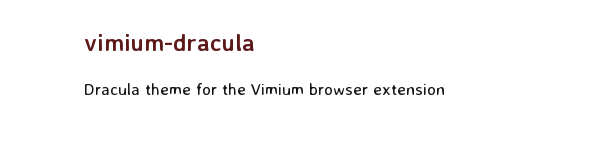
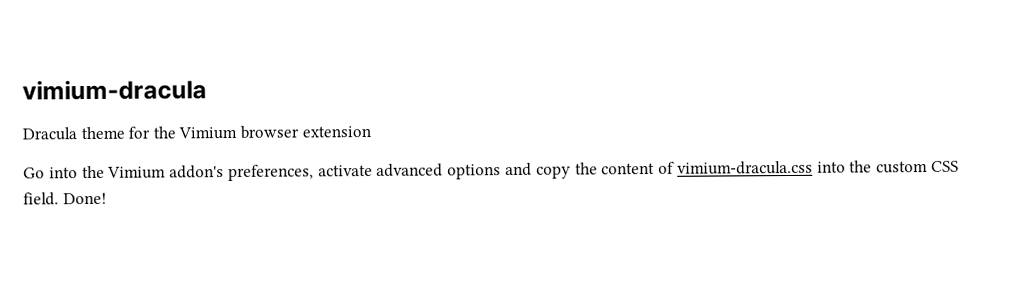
+ Go into the Vimium addon's preferences, activate advanced options and copy the content of vimium-dracula.css into the custom CSS field. Done!

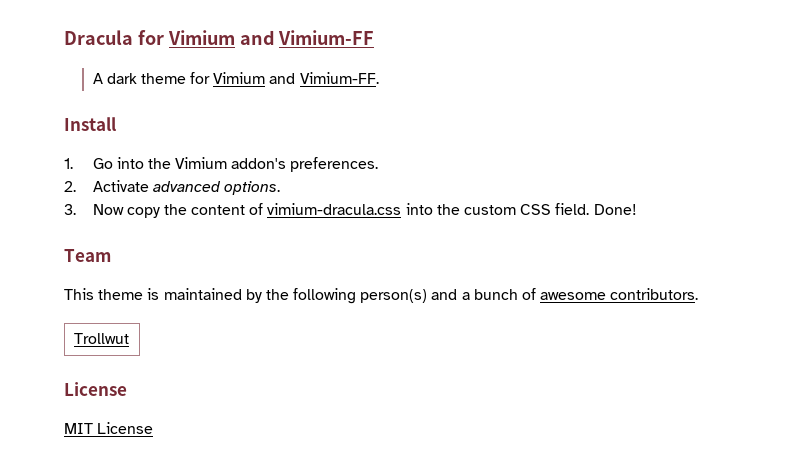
- vimium-dracula
- Dracula theme for the Vimium browser extension
- Go into the Vimium addon's preferences, activate advanced options and copy the content of vimium-dracula.css into the custom CSS field.
+ Dracula for Vimium and Vimium-FF
+ A dark theme for Vimium and Vimium-FF.
+ Install
+ 1. Go into the Vimium addon's preferences.
+ 2. Activate advanced options.
+ 3. Now copy the content of vimium-dracula.css into the custom CSS field.
+ Team
+ This theme is maintained by the following person(s) and a bunch of awesome contributors.
+ Trollwut
+ License
+ MIT License

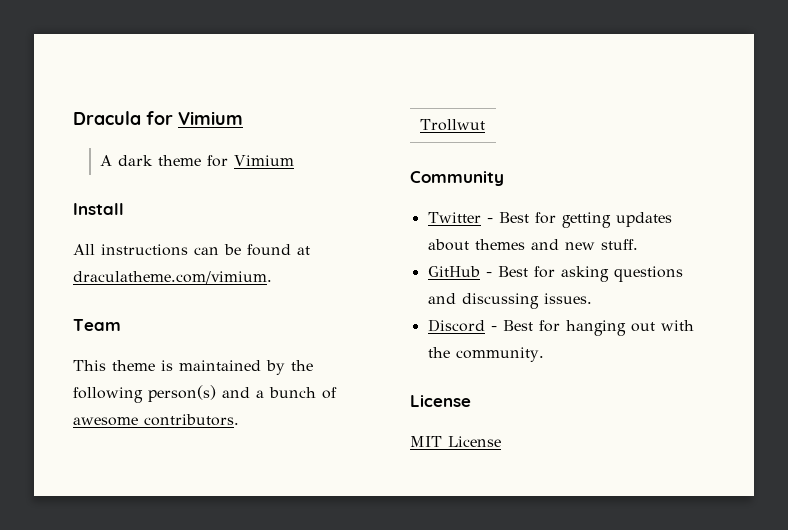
- Dracula for Vimium and Vimium-FF
+ Dracula for Vimium
- A dark theme for Vimium and Vimium-FF.
+ A dark theme for Vimium
- 1. Go into the Vimium addon's preferences.
- 2. Activate advanced options.
- 3. Now copy the content of vimium-dracula.css into the custom CSS field. Done!
+ All instructions can be found at draculatheme.com/vimium.
+ Community
+ Twitter - Best for getting updates about themes and new stuff.
+ GitHub - Best for asking questions and discussing issues.
+ Discord - Best for hanging out with the community.

